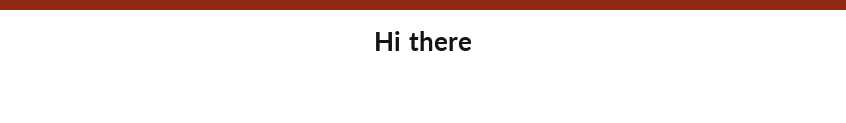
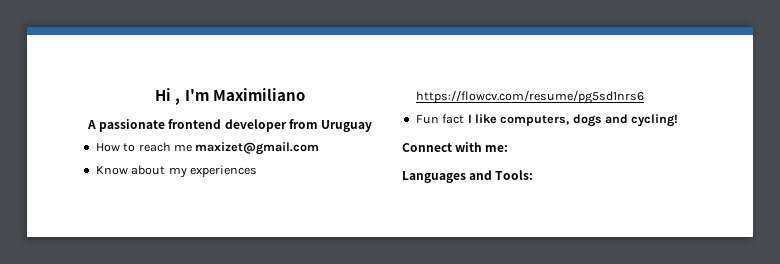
- Hi there
+ Hi , I'm Maximiliano
+ A passionate frontend developer from Uruguay
+ How to reach me maxizet@gmail.com
+ Know about my experiences https://flowcv.com/resume/pg5sd1nrs6
+ Fun fact I like computers, dogs and cycling!
+ Connect with me:
+ Languages and Tools:

